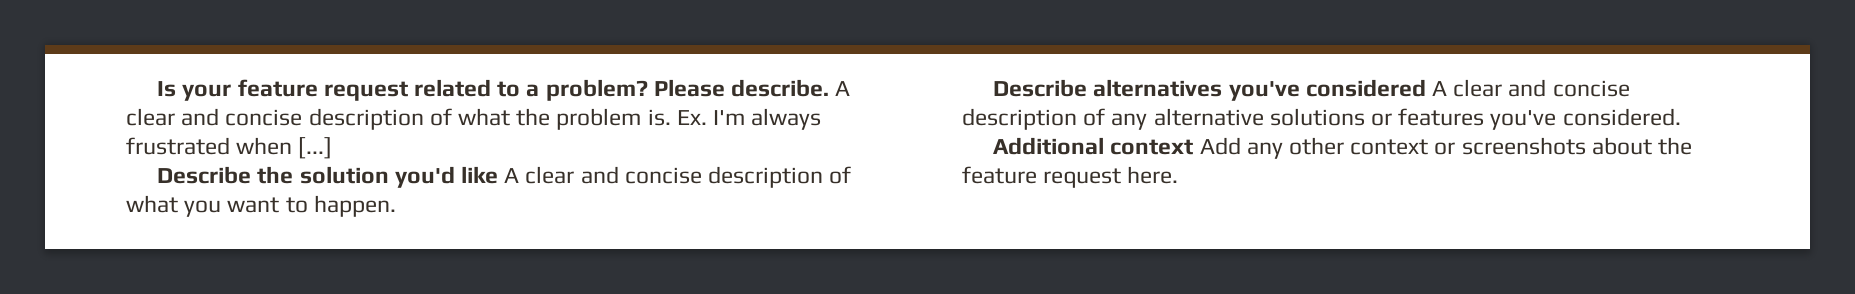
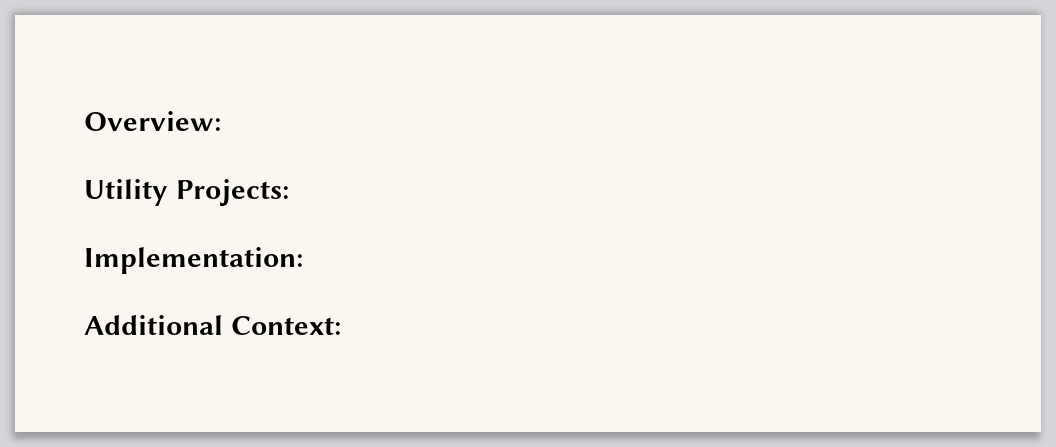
- Is your feature request related to a problem? Please describe. A clear and concise description of what the problem is. Ex. I'm always frustrated when [...]
- Describe the solution you'd like A clear and concise description of what you want to happen.
- Describe alternatives you've considered A clear and concise description of any alternative solutions or features you've considered.
- Additional context Add any other context or screenshots about the feature request here.
+ Overview:
+ Utility Projects:
+ Implementation:
+ Additional Context:

